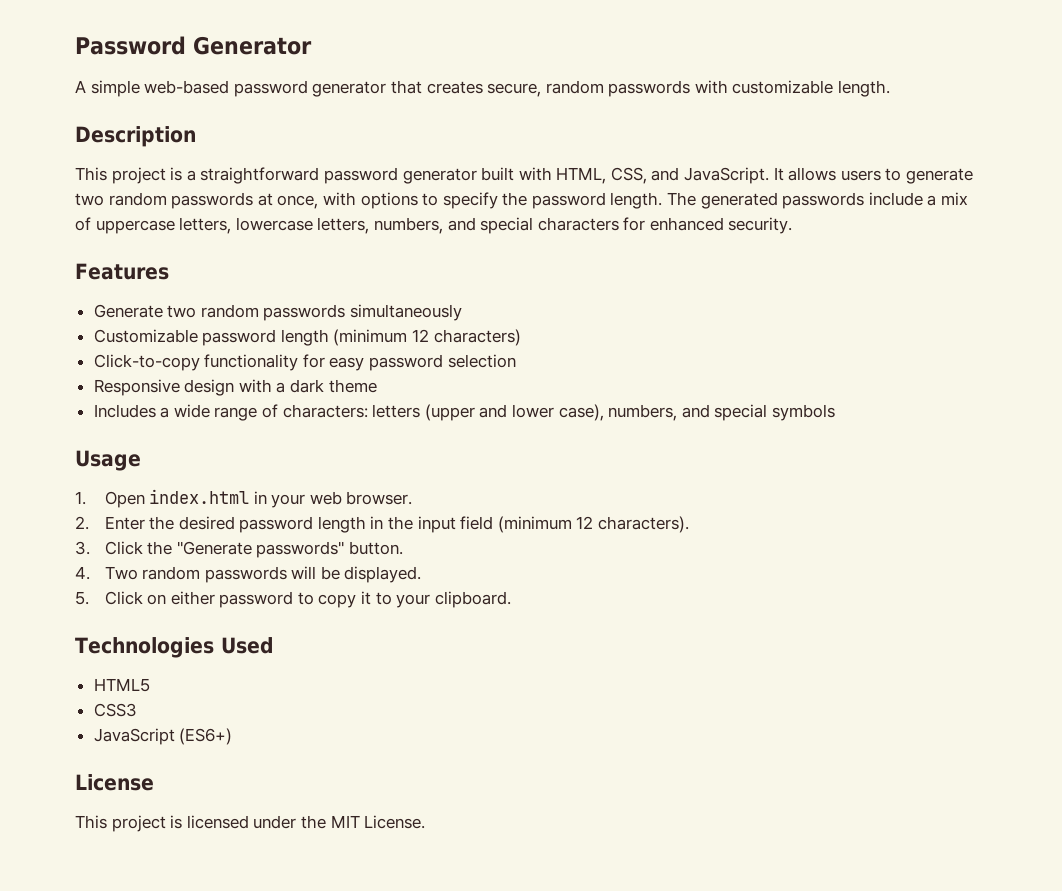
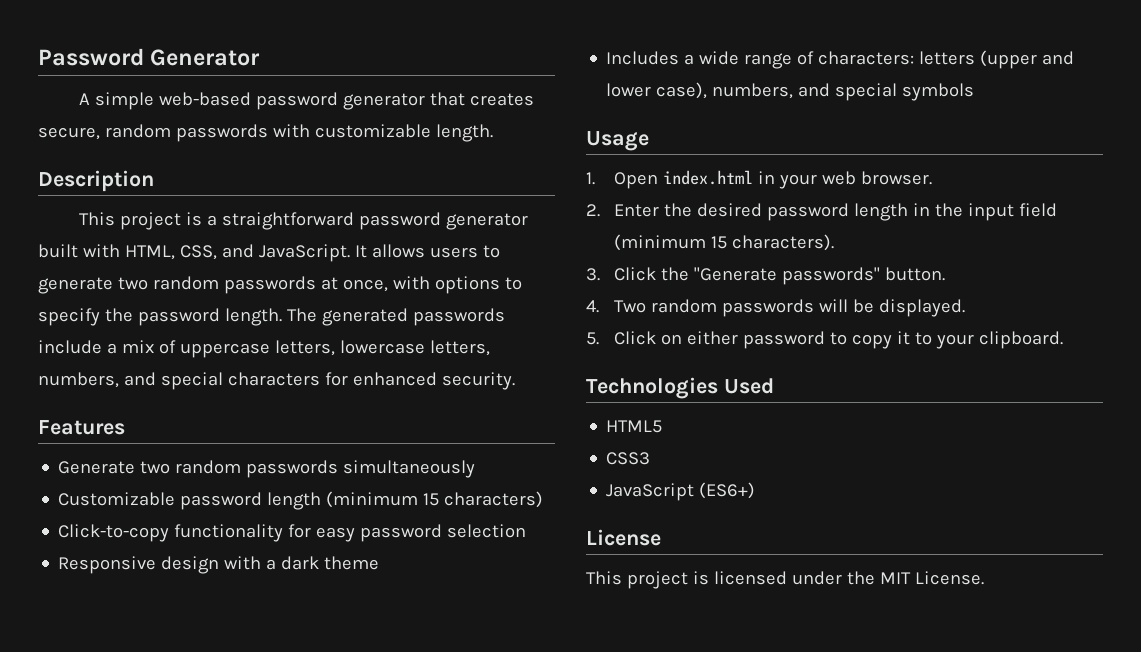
- Customizable password length (minimum 12 characters)
+ Customizable password length (minimum 15 characters)
- 2. Enter the desired password length in the input field (minimum 12 characters).
+ 2. Enter the desired password length in the input field (minimum 15 characters).

